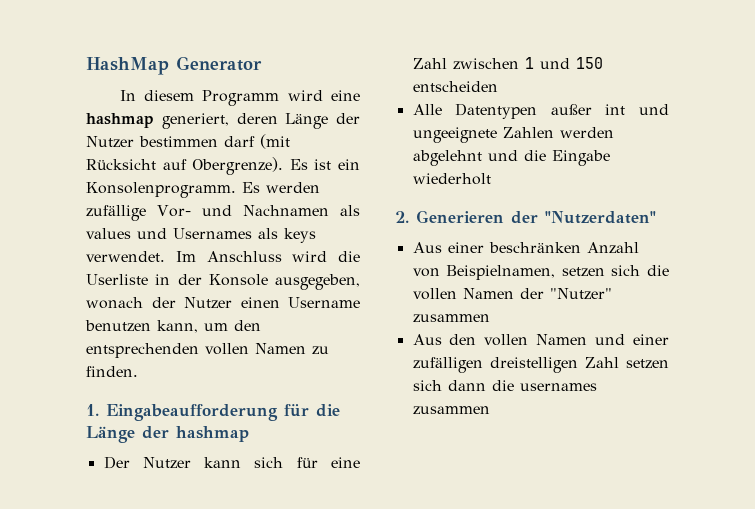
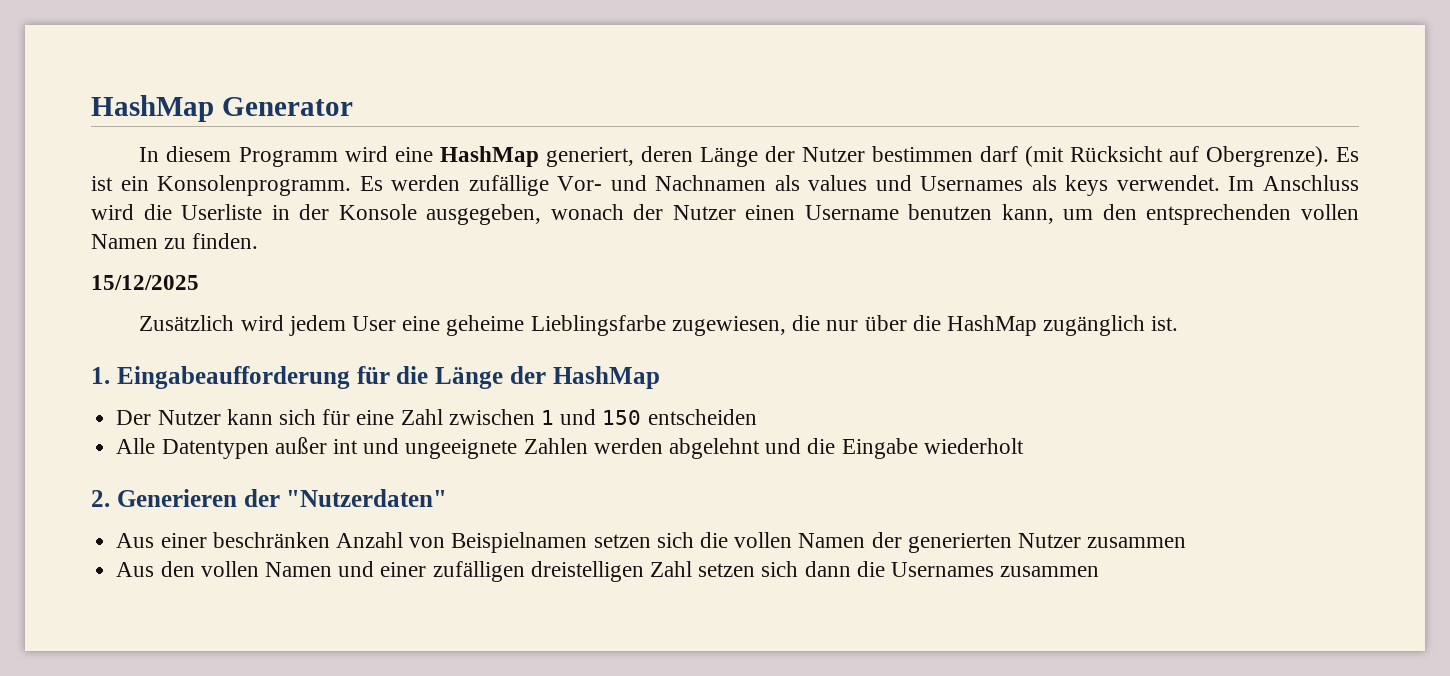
- In diesem Programm wird eine hashmap generiert, deren Länge der Nutzer bestimmen darf (mit Rücksicht auf Obergrenze).
+ In diesem Programm wird eine HashMap generiert, deren Länge der Nutzer bestimmen darf (mit Rücksicht auf Obergrenze).
+ 15/12/2025
+ Zusätzlich wird jedem User eine geheime Lieblingsfarbe zugewiesen, die nur über die HashMap zugänglich ist.
- 1. Eingabeaufforderung für die Länge der hashmap
+ 1. Eingabeaufforderung für die Länge der HashMap
- Aus einer beschränken Anzahl von Beispielnamen, setzen sich die vollen Namen der "Nutzer" zusammen
+ Aus einer beschränken Anzahl von Beispielnamen setzen sich die vollen Namen der generierten Nutzer zusammen
- Aus den vollen Namen und einer zufälligen dreistelligen Zahl setzen sich dann die usernames zusammen
+ Aus den vollen Namen und einer zufälligen dreistelligen Zahl setzen sich dann die Usernames zusammen

